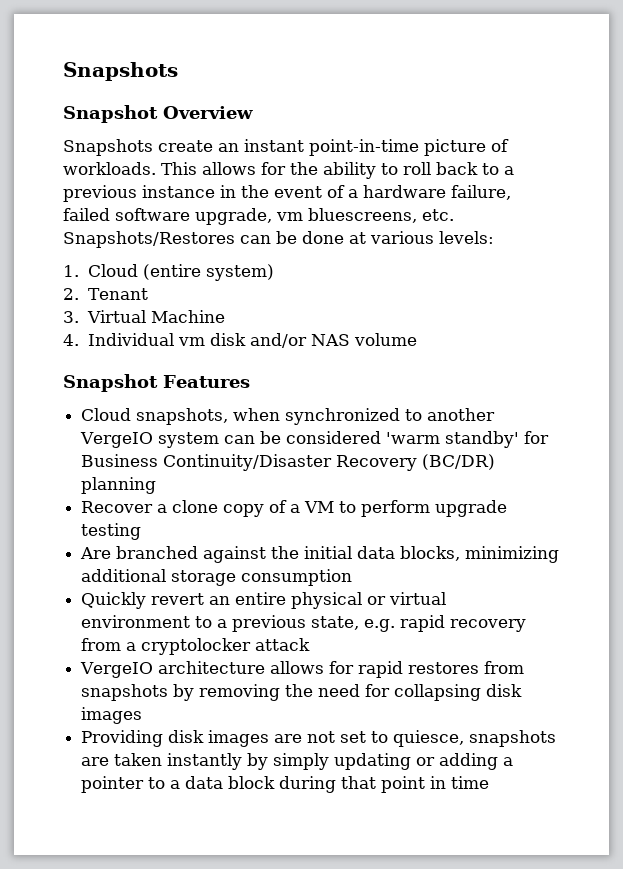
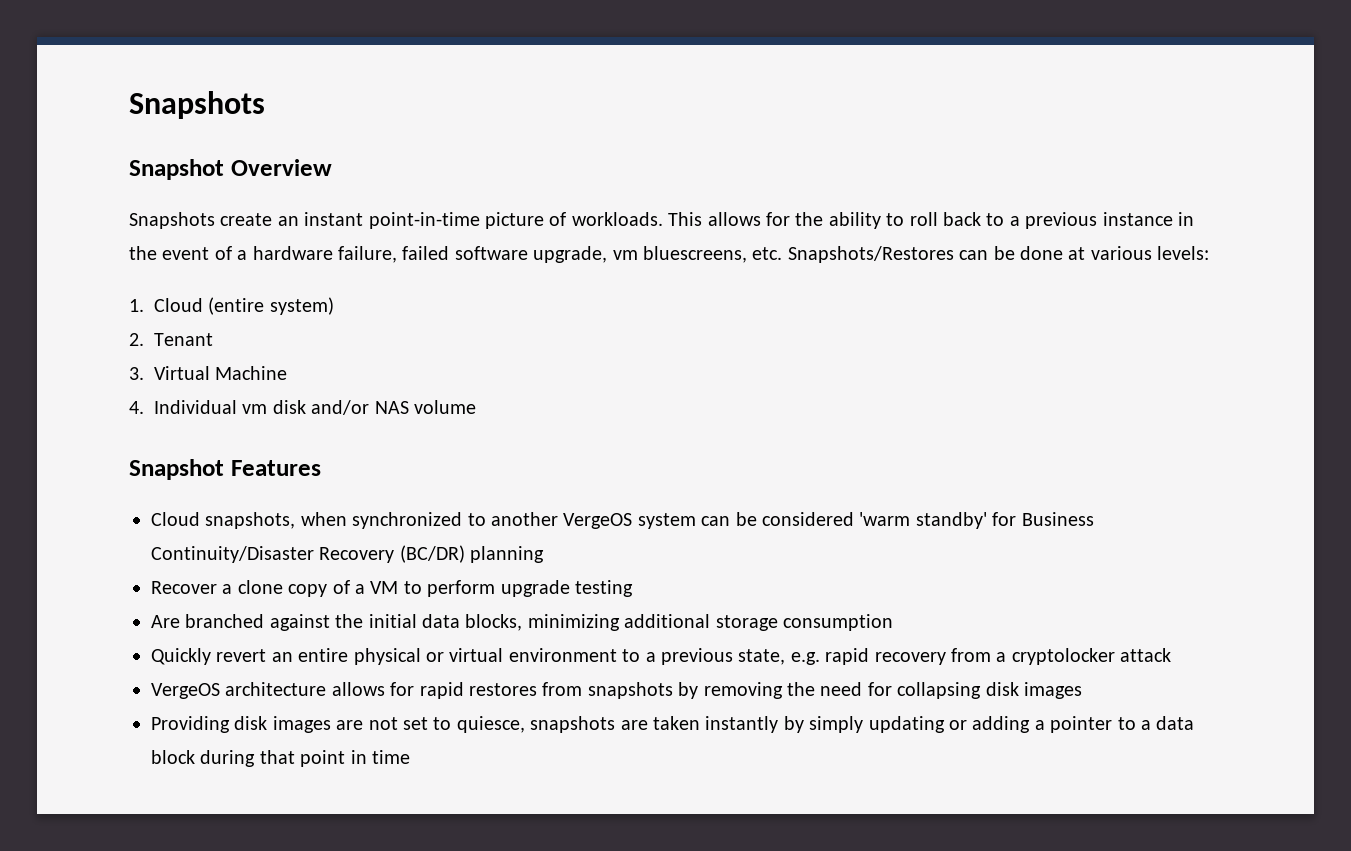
- Cloud snapshots, when synchronized to another VergeIO system can be considered 'warm standby' for Business Continuity/Disaster Recovery (BC/DR) planning
+ Cloud snapshots, when synchronized to another VergeOS system can be considered 'warm standby' for Business Continuity/Disaster Recovery (BC/DR) planning
- VergeIO architecture allows for rapid restores from snapshots by removing the need for collapsing disk images
+ VergeOS architecture allows for rapid restores from snapshots by removing the need for collapsing disk images

